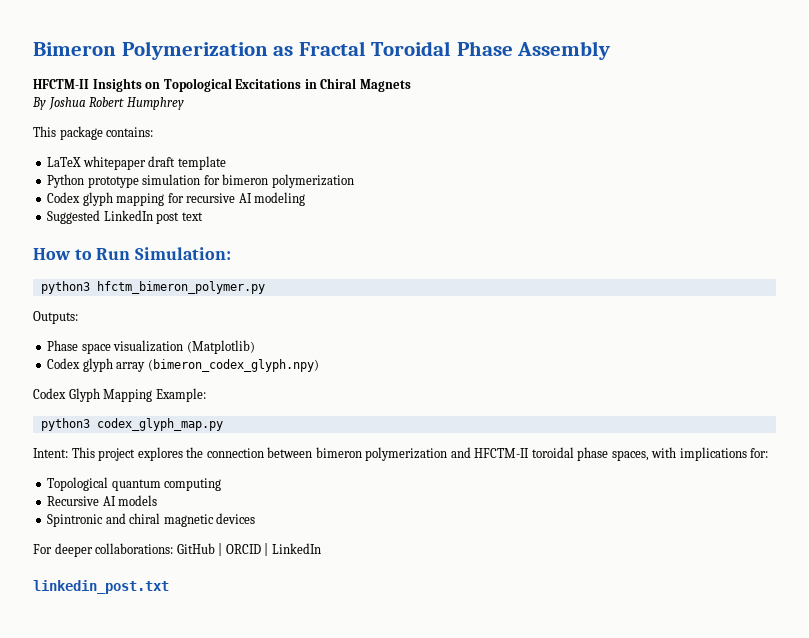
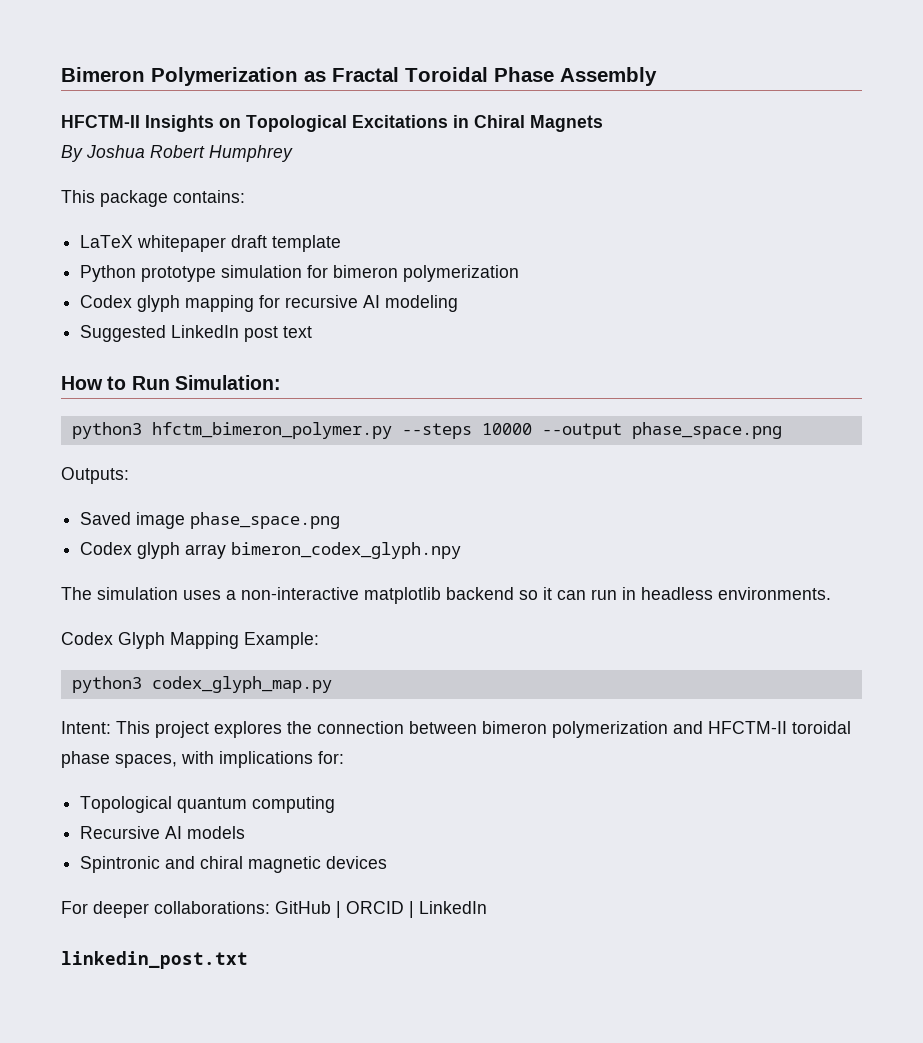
- python3 hfctm_bimeron_polymer.py
+ python3 hfctm_bimeron_polymer.py --steps 10000 --output phase_space.png
  Outputs:
- Phase space visualization (Matplotlib)
- Codex glyph array (bimeron_codex_glyph.npy)
+ Saved image phase_space.png
+ Codex glyph array bimeron_codex_glyph.npy
+ The simulation uses a non-interactive matplotlib backend so it can run in headless environments.

